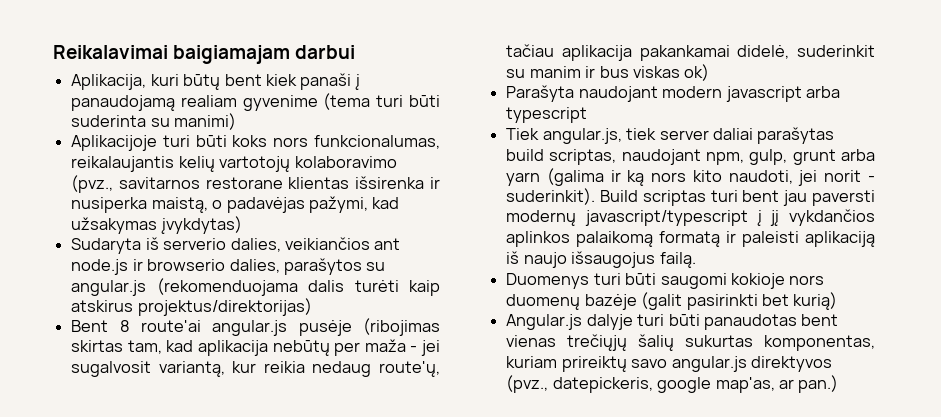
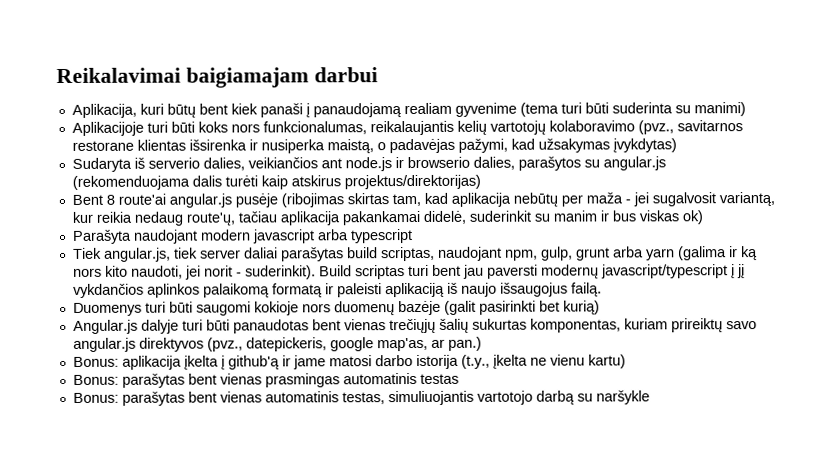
+ Bonus: aplikacija įkelta į github'ą ir jame matosi darbo istorija (t.y., įkelta ne vienu kartu)
+ Bonus: parašytas bent vienas prasmingas automatinis testas
+ Bonus: parašytas bent vienas automatinis testas, simuliuojantis vartotojo darbą su naršykle

